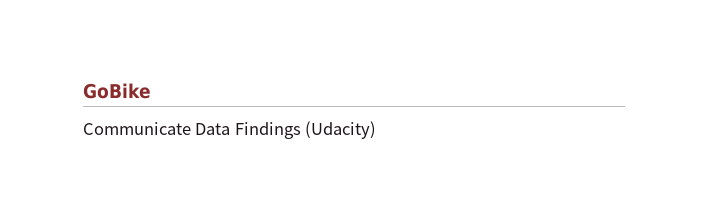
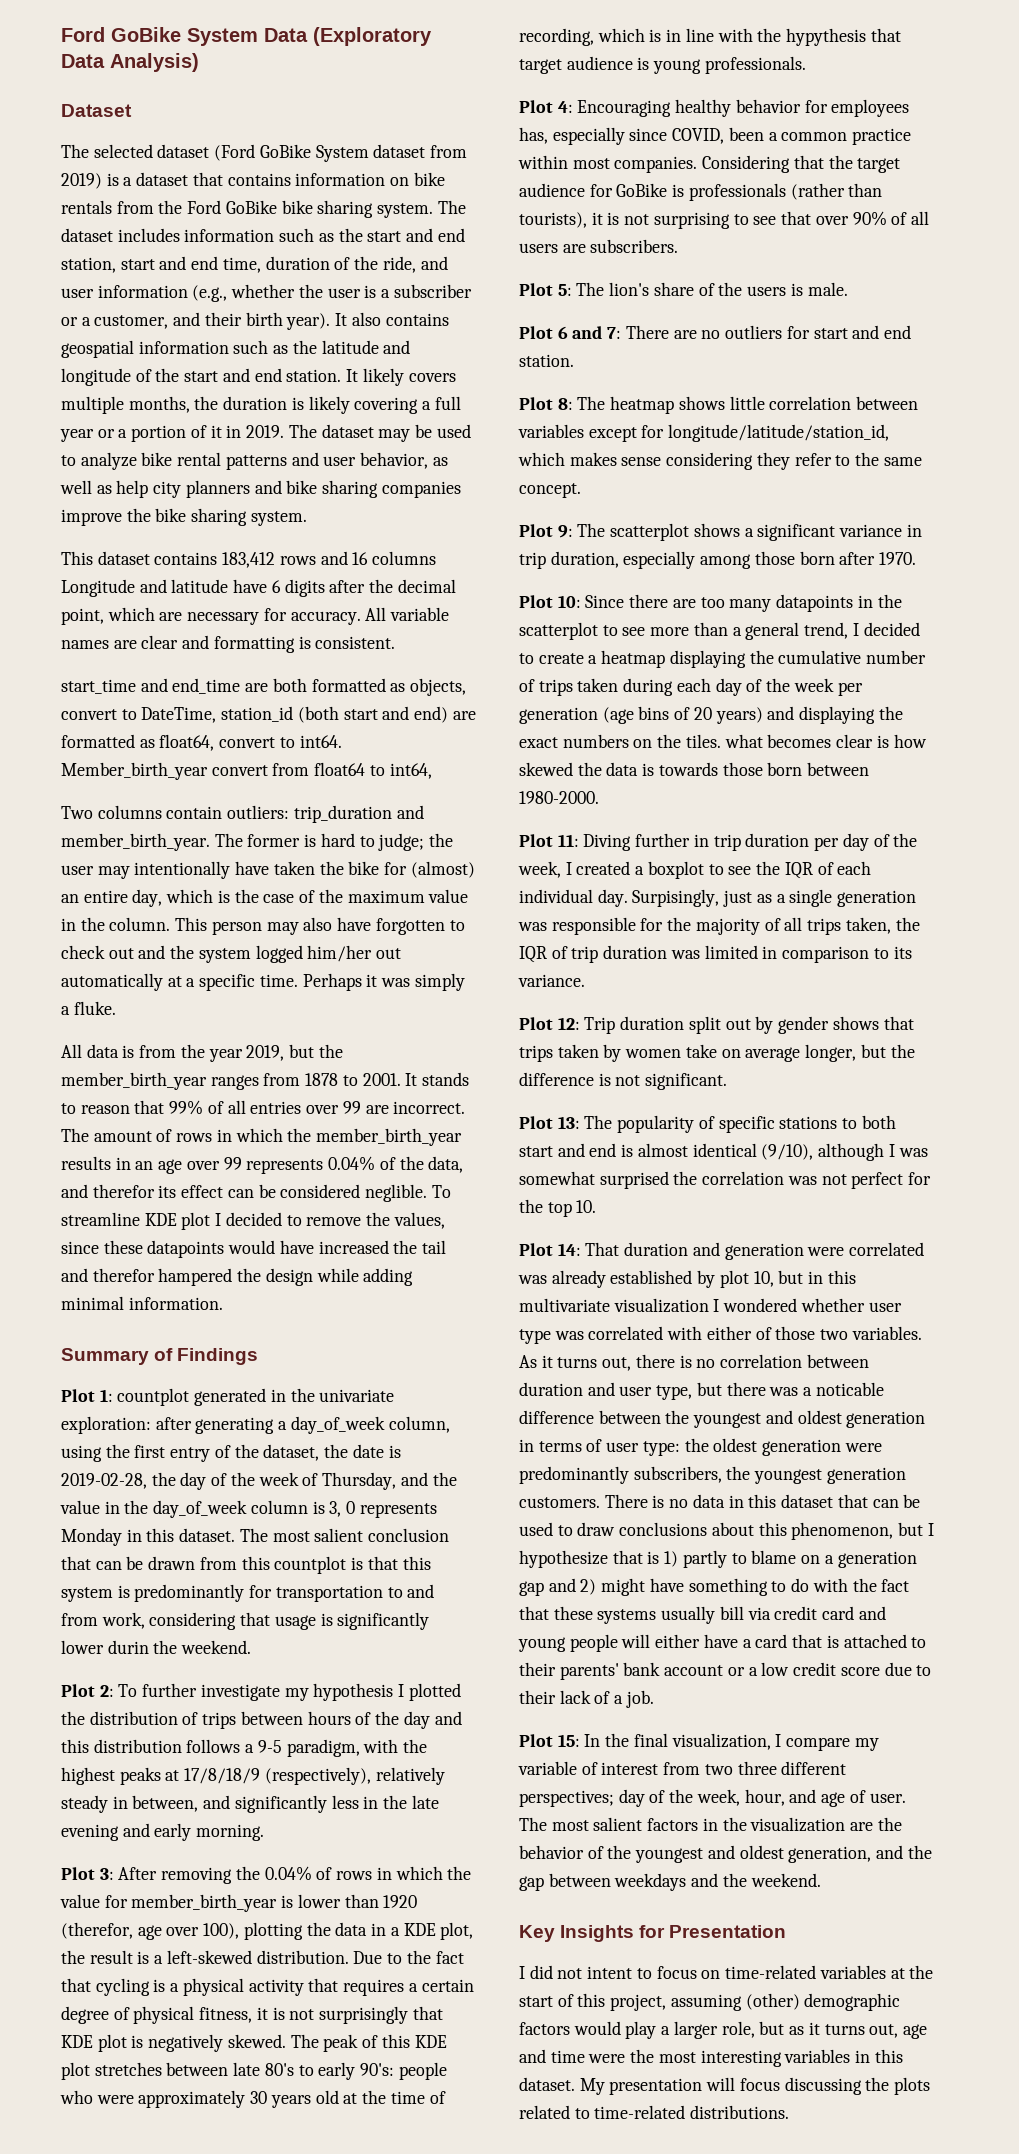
- GoBike
- Communicate Data Findings (Udacity)
+ Ford GoBike System Data (Exploratory Data Analysis)
+ Dataset
+ The selected dataset (Ford GoBike System dataset from 2019) is a dataset that contains information on bike rentals from the Ford GoBike bike sharing system. The dataset includes information such as the start and end station, start and end time, duration of the ride, and user information (e.g., whether the user is a subscriber or a customer, and their birth year). It also contains geospatial information such as the latitude and longitude of the start and end station. It likely covers multiple months, the duration is likely covering a full year or a portion of it in 2019. The dataset may be used to analyze bike rental patterns and user behavior, as well as help city planners and bike sharing companies improve the bike sharing system.
+ This dataset contains 183,412 rows and 16 columns Longitude and latitude have 6 digits after the decimal point, which are necessary for accuracy. All variable names are clear and formatting is consistent.
+ start_time and end_time are both formatted as objects, convert to DateTime, station_id (both start and end) are formatted as float64, convert to int64. Member_birth_year convert from float64 to int64,
+ Two columns contain outliers: trip_duration and member_birth_year. The former is hard to judge; the user may intentionally have taken the bike for (almost) an entire day, which is the case of the maximum value in the column. This person may also have forgotten to check out and the system logged him/her out automatically at a specific time. Perhaps it was simply a fluke.
+ All data is from the year 2019, but the member_birth_year ranges from 1878 to 2001. It stands to reason that 99% of all entries over 99 are incorrect. The amount of rows in which the member_birth_year results in an age over 99 represents 0.04% of the data, and therefor its effect can be considered neglible. To streamline KDE plot I decided to remove the values, since these datapoints would have increased the tail and therefor hampered the design while adding minimal information.
+ Summary of Findings
+ Plot 1: countplot generated in the univariate exploration: after generating a day_of_week column, using the first entry of the dataset, the date is 2019-02-28, the day of the week of Thursday, and the value in the day_of_week column is 3, 0 represents Monday in this dataset. The most salient conclusion that can be drawn from this countplot is that this system is predominantly for transportation to and from work, considering that usage is significantly lower durin the weekend.
+ Plot 2: To further investigate my hypothesis I plotted the distribution of trips between hours of the day and this distribution follows a 9-5 paradigm, with the highest peaks at 17/8/18/9 (respectively), relatively steady in between, and significantly less in the late evening and early morning.
+ Plot 3: After removing the 0.04% of rows in which the value for member_birth_year is lower than 1920 (therefor, age over 100), plotting the data in a KDE plot, the result is a left-skewed distribution. Due to the fact that cycling is a physical activity that requires a certain degree of physical fitness, it is not surprisingly that KDE plot is negatively skewed. The peak of this KDE plot stretches between late 80's to early 90's: people who were approximately 30 years old at the time of recording, which is in line with the hypythesis that target audience is young professionals.
+ Plot 4: Encouraging healthy behavior for employees has, especially since COVID, been a common practice within most companies. Considering that the target audience for GoBike is professionals (rather than tourists), it is not surprising to see that over 90% of all users are subscribers.
+ Plot 5: The lion's share of the users is male.
+ Plot 6 and 7: There are no outliers for start and end station.
+ Plot 8: The heatmap shows little correlation between variables except for longitude/latitude/station_id, which makes sense considering they refer to the same concept.
+ Plot 9: The scatterplot shows a significant variance in trip duration, especially among those born after 1970.
+ Plot 10: Since there are too many datapoints in the scatterplot to see more than a general trend, I decided to create a heatmap displaying the cumulative number of trips taken during each day of the week per generation (age bins of 20 years) and displaying the exact numbers on the tiles. what becomes clear is how skewed the data is towards those born between 1980-2000.
+ Plot 11: Diving further in trip duration per day of the week, I created a boxplot to see the IQR of each individual day. Surpisingly, just as a single generation was responsible for the majority of all trips taken, the IQR of trip duration was limited in comparison to its variance.
+ Plot 12: Trip duration split out by gender shows that trips taken by women take on average longer, but the difference is not significant.
+ Plot 13: The popularity of specific stations to both start and end is almost identical (9/10), although I was somewhat surprised the correlation was not perfect for the top 10.
+ Plot 14: That duration and generation were correlated was already established by plot 10, but in this multivariate visualization I wondered whether user type was correlated with either of those two variables. As it turns out, there is no correlation between duration and user type, but there was a noticable difference between the youngest and oldest generation in terms of user type: the oldest generation were predominantly subscribers, the youngest generation customers. There is no data in this dataset that can be used to draw conclusions about this phenomenon, but I hypothesize that is 1) partly to blame on a generation gap and 2) might have something to do with the fact that these systems usually bill via credit card and young people will either have a card that is attached to their parents' bank account or a low credit score due to their lack of a job.
+ Plot 15: In the final visualization, I compare my variable of interest from two three different perspectives; day of the week, hour, and age of user. The most salient factors in the visualization are the behavior of the youngest and oldest generation, and the gap between weekdays and the weekend.
+ Key Insights for Presentation
+ I did not intent to focus on time-related variables at the start of this project, assuming (other) demographic factors would play a larger role, but as it turns out, age and time were the most interesting variables in this dataset. My presentation will focus discussing the plots related to time-related distributions.

